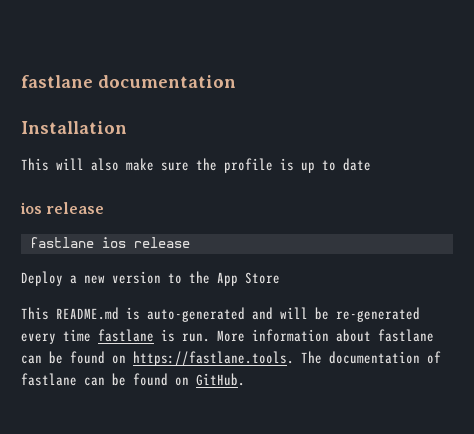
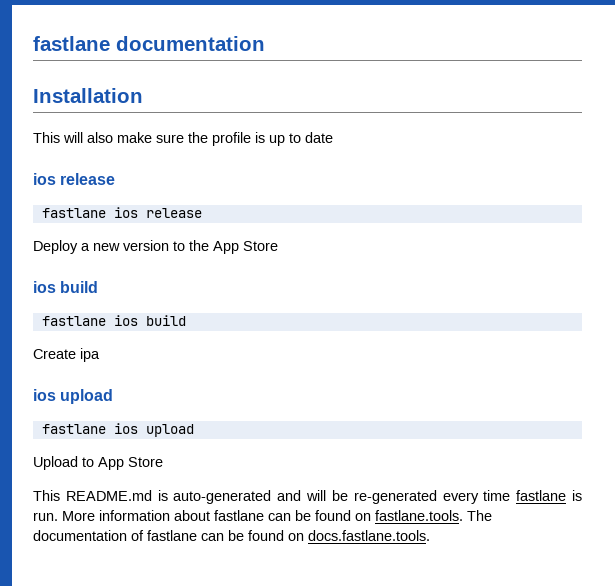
  Deploy a new version to the App Store
+ ios build
+ fastlane ios build
+ Create ipa
+ ios upload
+ fastlane ios upload
+ Upload to App Store
- More information about fastlane can be found on https://fastlane.tools. The documentation of fastlane can be found on GitHub.
+ More information about fastlane can be found on fastlane.tools. The documentation of fastlane can be found on docs.fastlane.tools.

